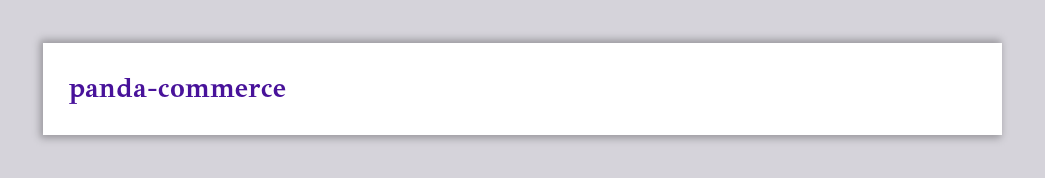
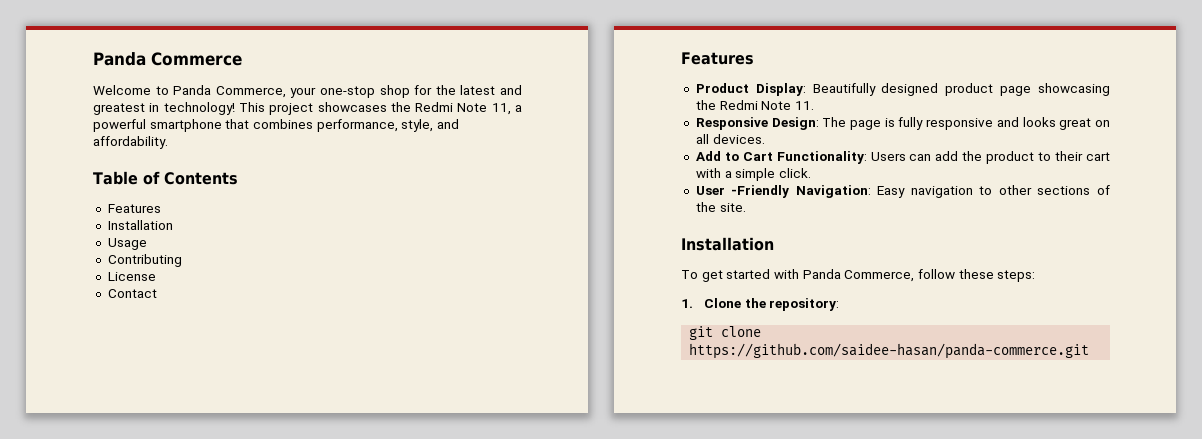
- panda-commerce
+ Panda Commerce
+ Welcome to Panda Commerce, your one-stop shop for the latest and greatest in technology! This project showcases the Redmi Note 11, a powerful smartphone that combines performance, style, and affordability.
+ Table of Contents
+ Features
+ Installation
+ Usage
+ Contributing
+ License
+ Contact
+ Features
+ Product Display: Beautifully designed product page showcasing the Redmi Note 11.
+ Responsive Design: The page is fully responsive and looks great on all devices.
+ Add to Cart Functionality: Users can add the product to their cart with a simple click.
+ User -Friendly Navigation: Easy navigation to other sections of the site.
+ Installation
+ To get started with Panda Commerce, follow these steps:
+ 1. Clone the repository:
+ git clone https://github.com/saidee-hasan/panda-commerce.git

